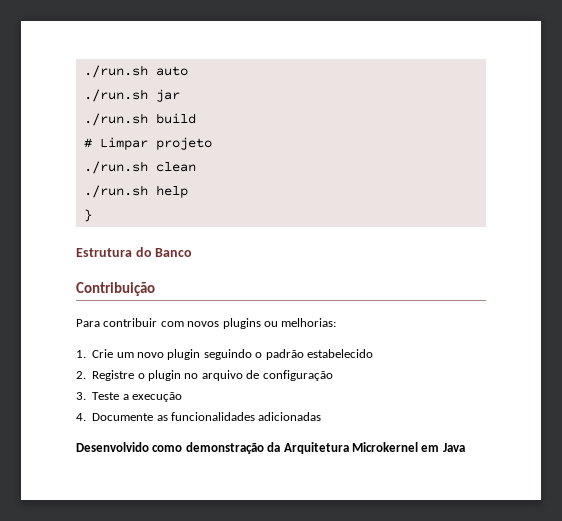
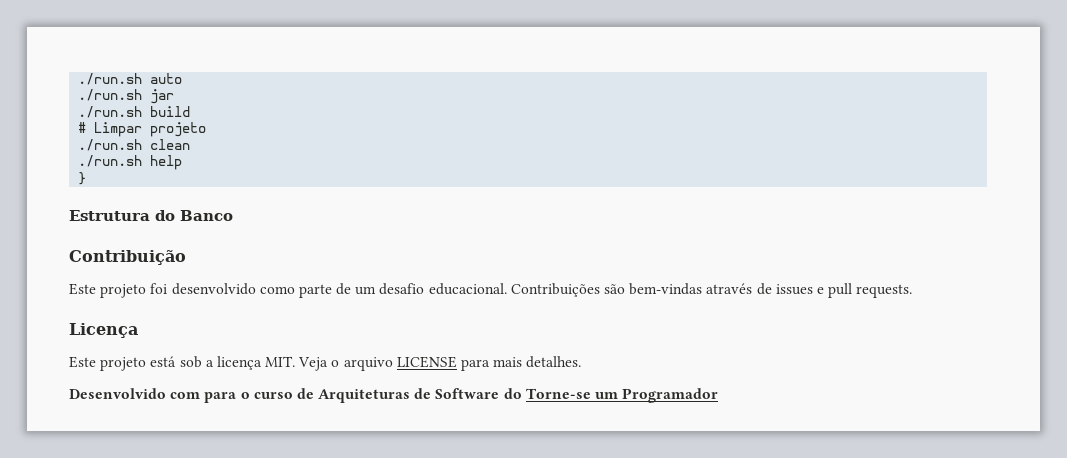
- Para contribuir com novos plugins ou melhorias:
- 1. Crie um novo plugin seguindo o padrão estabelecido
- 2. Registre o plugin no arquivo de configuração
- 3. Teste a execução
- 4. Documente as funcionalidades adicionadas
- Desenvolvido como demonstração da Arquitetura Microkernel em Java
+ Este projeto foi desenvolvido como parte de um desafio educacional. Contribuições são bem-vindas através de issues e pull requests.
+ Licença
+ Este projeto está sob a licença MIT. Veja o arquivo LICENSE para mais detalhes.
+ Desenvolvido com para o curso de Arquiteturas de Software do Torne-se um Programador

